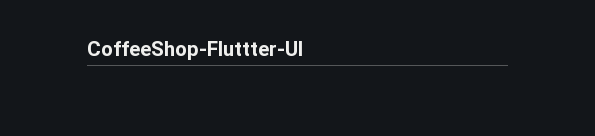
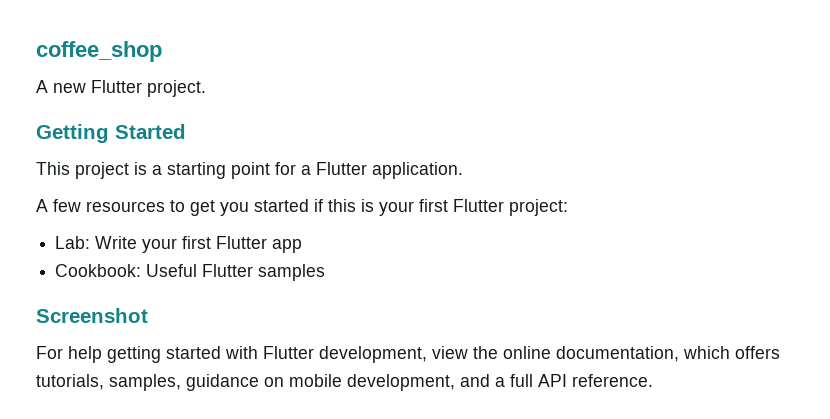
- CoffeeShop-Fluttter-UI
+ coffee_shop
+ A new Flutter project.
+ Getting Started
+ This project is a starting point for a Flutter application.
+ A few resources to get you started if this is your first Flutter project:
+ Lab: Write your first Flutter app
+ Cookbook: Useful Flutter samples
+ Screenshot
+ For help getting started with Flutter development, view the online documentation, which offers tutorials, samples, guidance on mobile development, and a full API reference.

